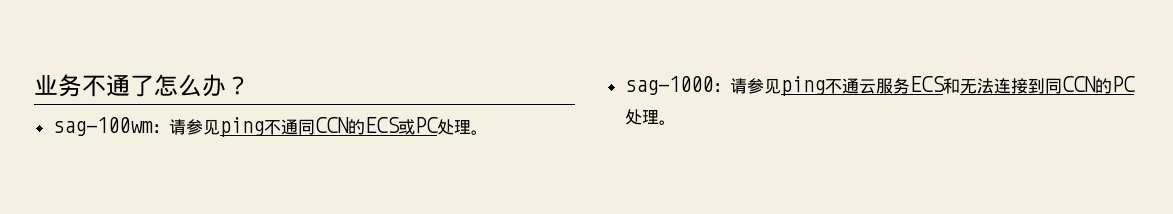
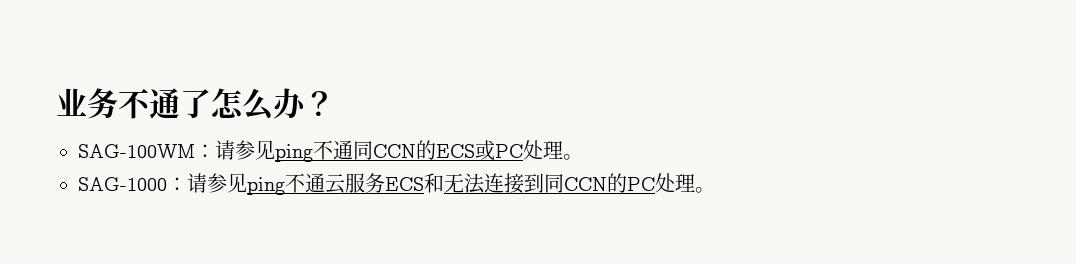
- sag-100wm：请参见ping不通同CCN的ECS或PC处理。
+ SAG-100WM：请参见ping不通同CCN的ECS或PC处理。
- sag-1000：请参见ping不通云服务ECS和无法连接到同CCN的PC处理。
+ SAG-1000：请参见ping不通云服务ECS和无法连接到同CCN的PC处理。

